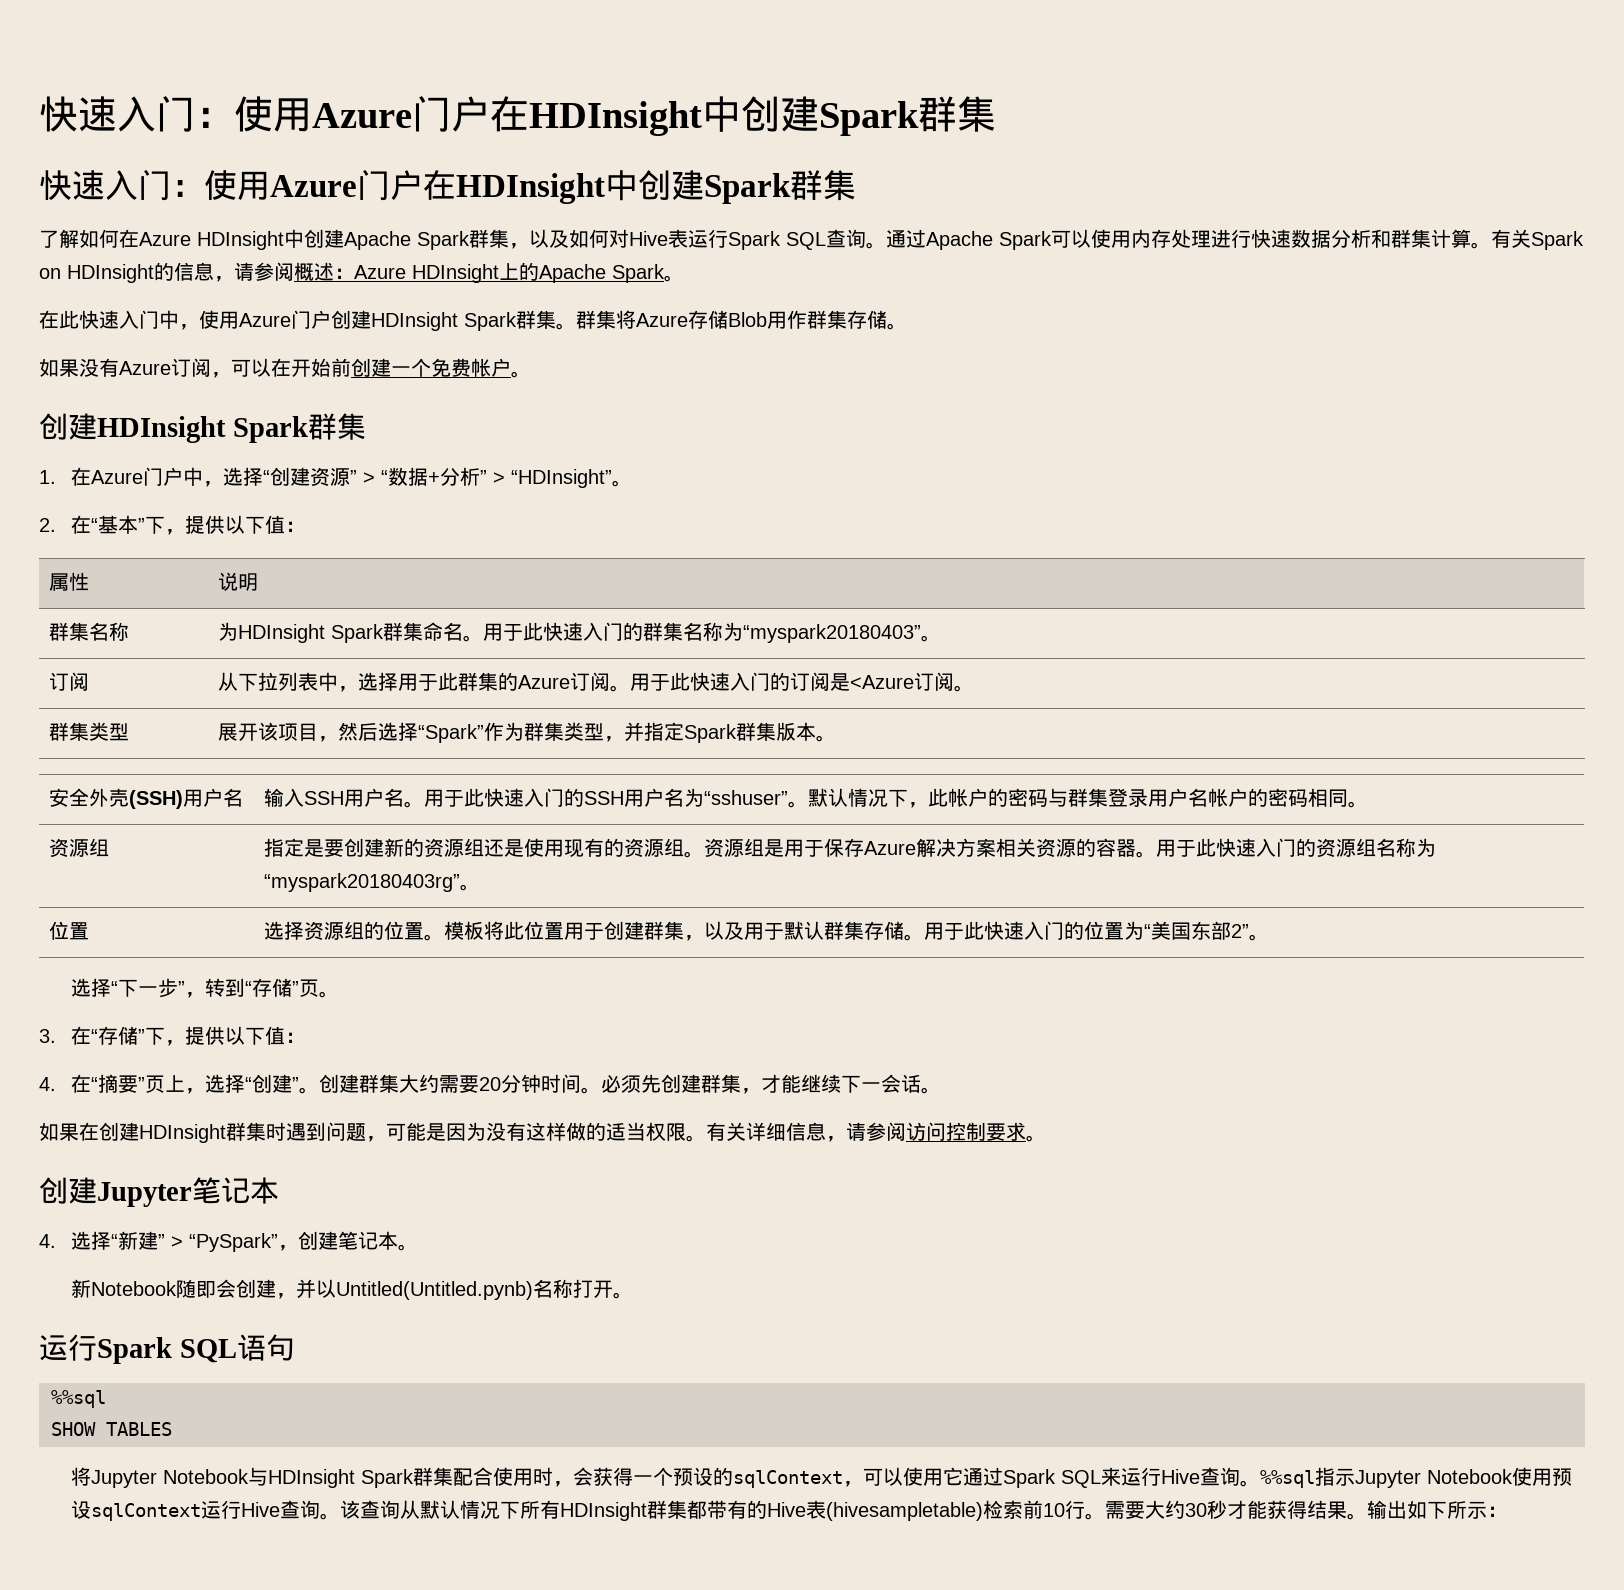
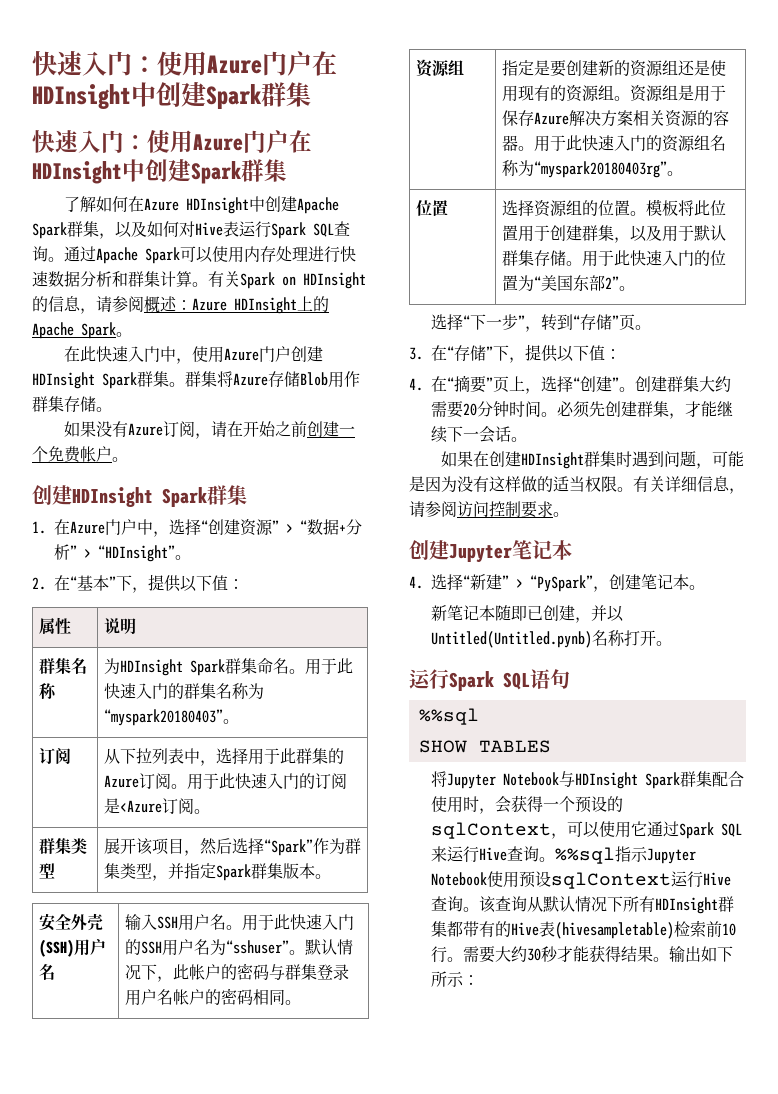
- 如果没有Azure订阅，可以在开始前创建一个免费帐户。
+ 如果没有Azure订阅，请在开始之前创建一个免费帐户。
- 新Notebook随即会创建，并以Untitled(Untitled.pynb)名称打开。
+ 新笔记本随即已创建，并以Untitled(Untitled.pynb)名称打开。

